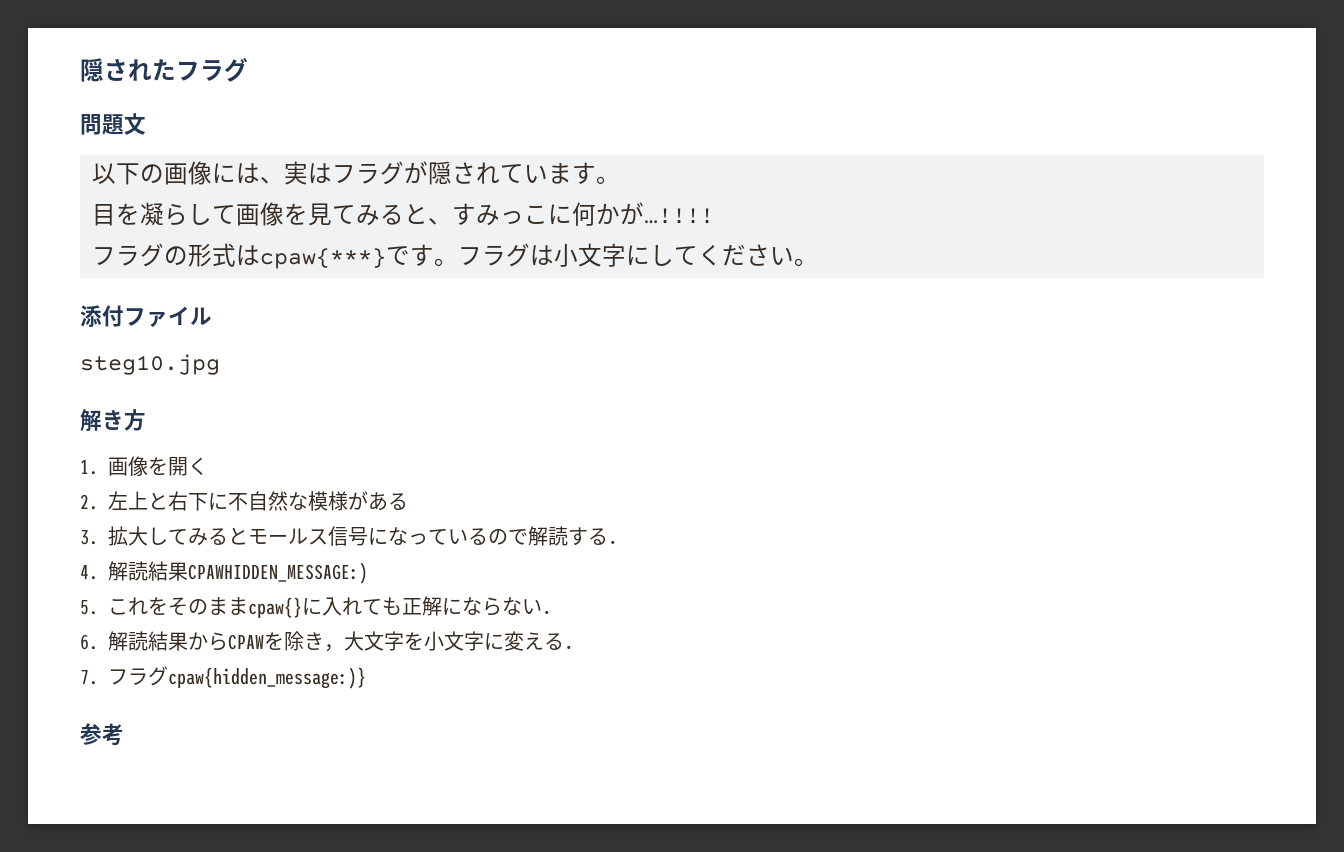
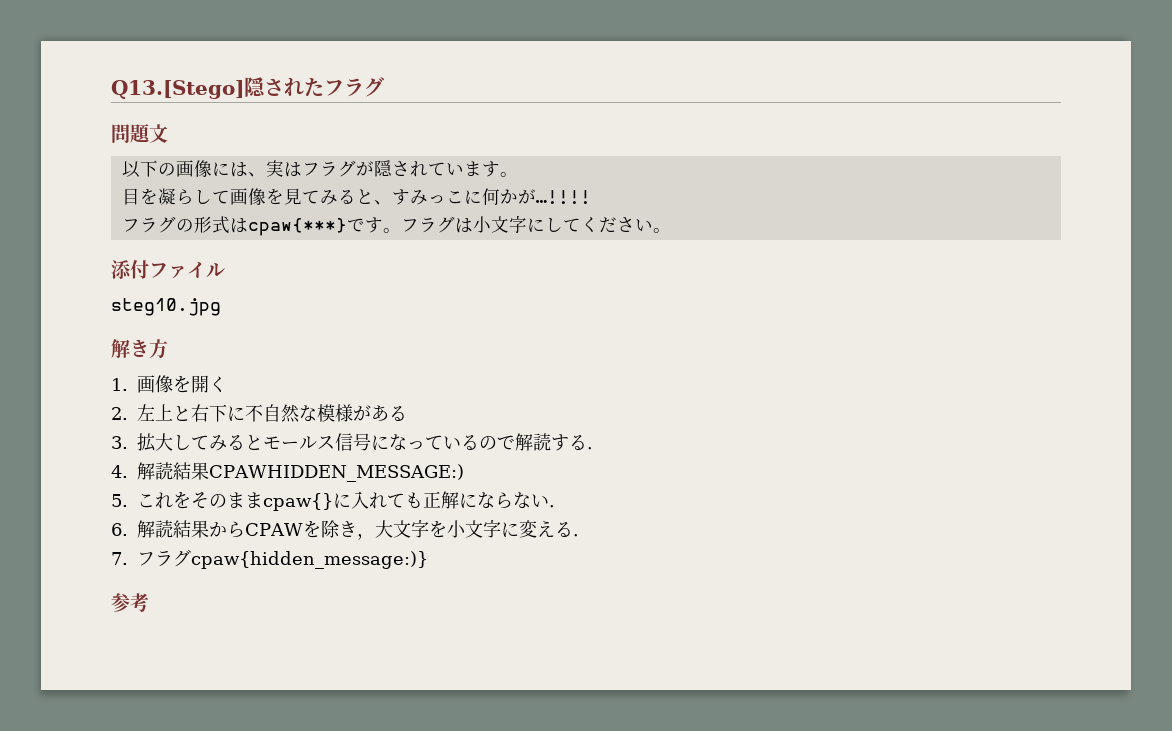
- 隠されたフラグ
+ Q13.[Stego]隠されたフラグ

